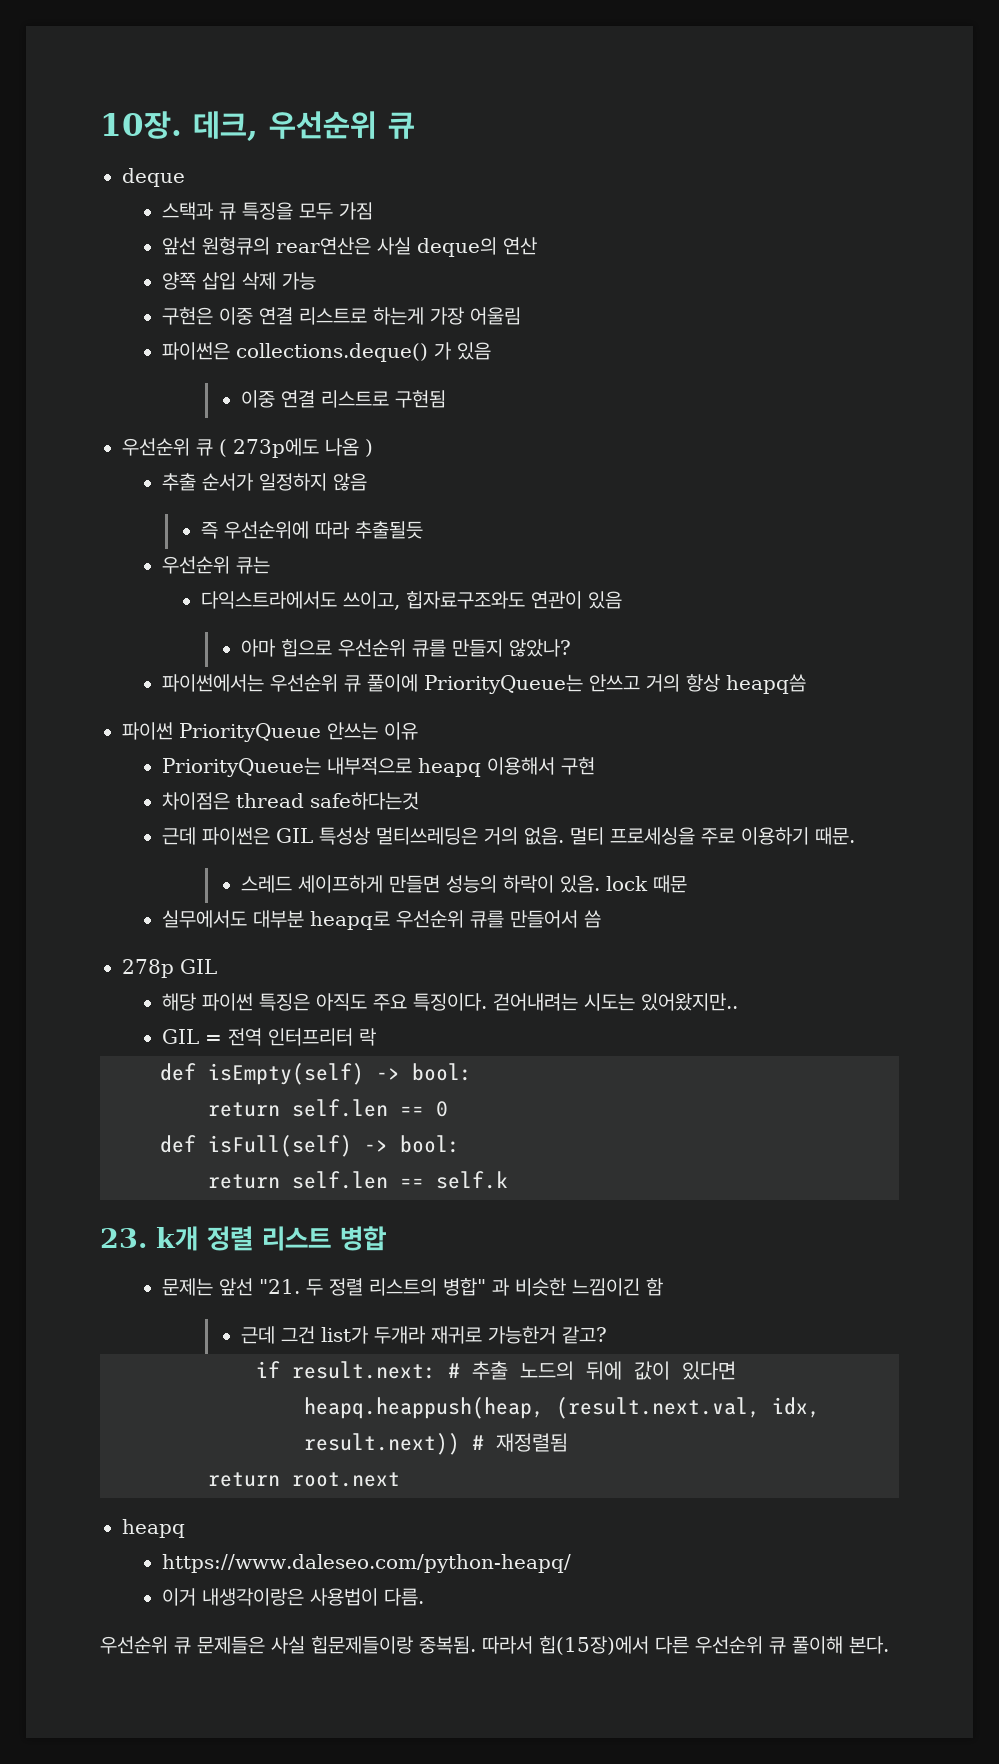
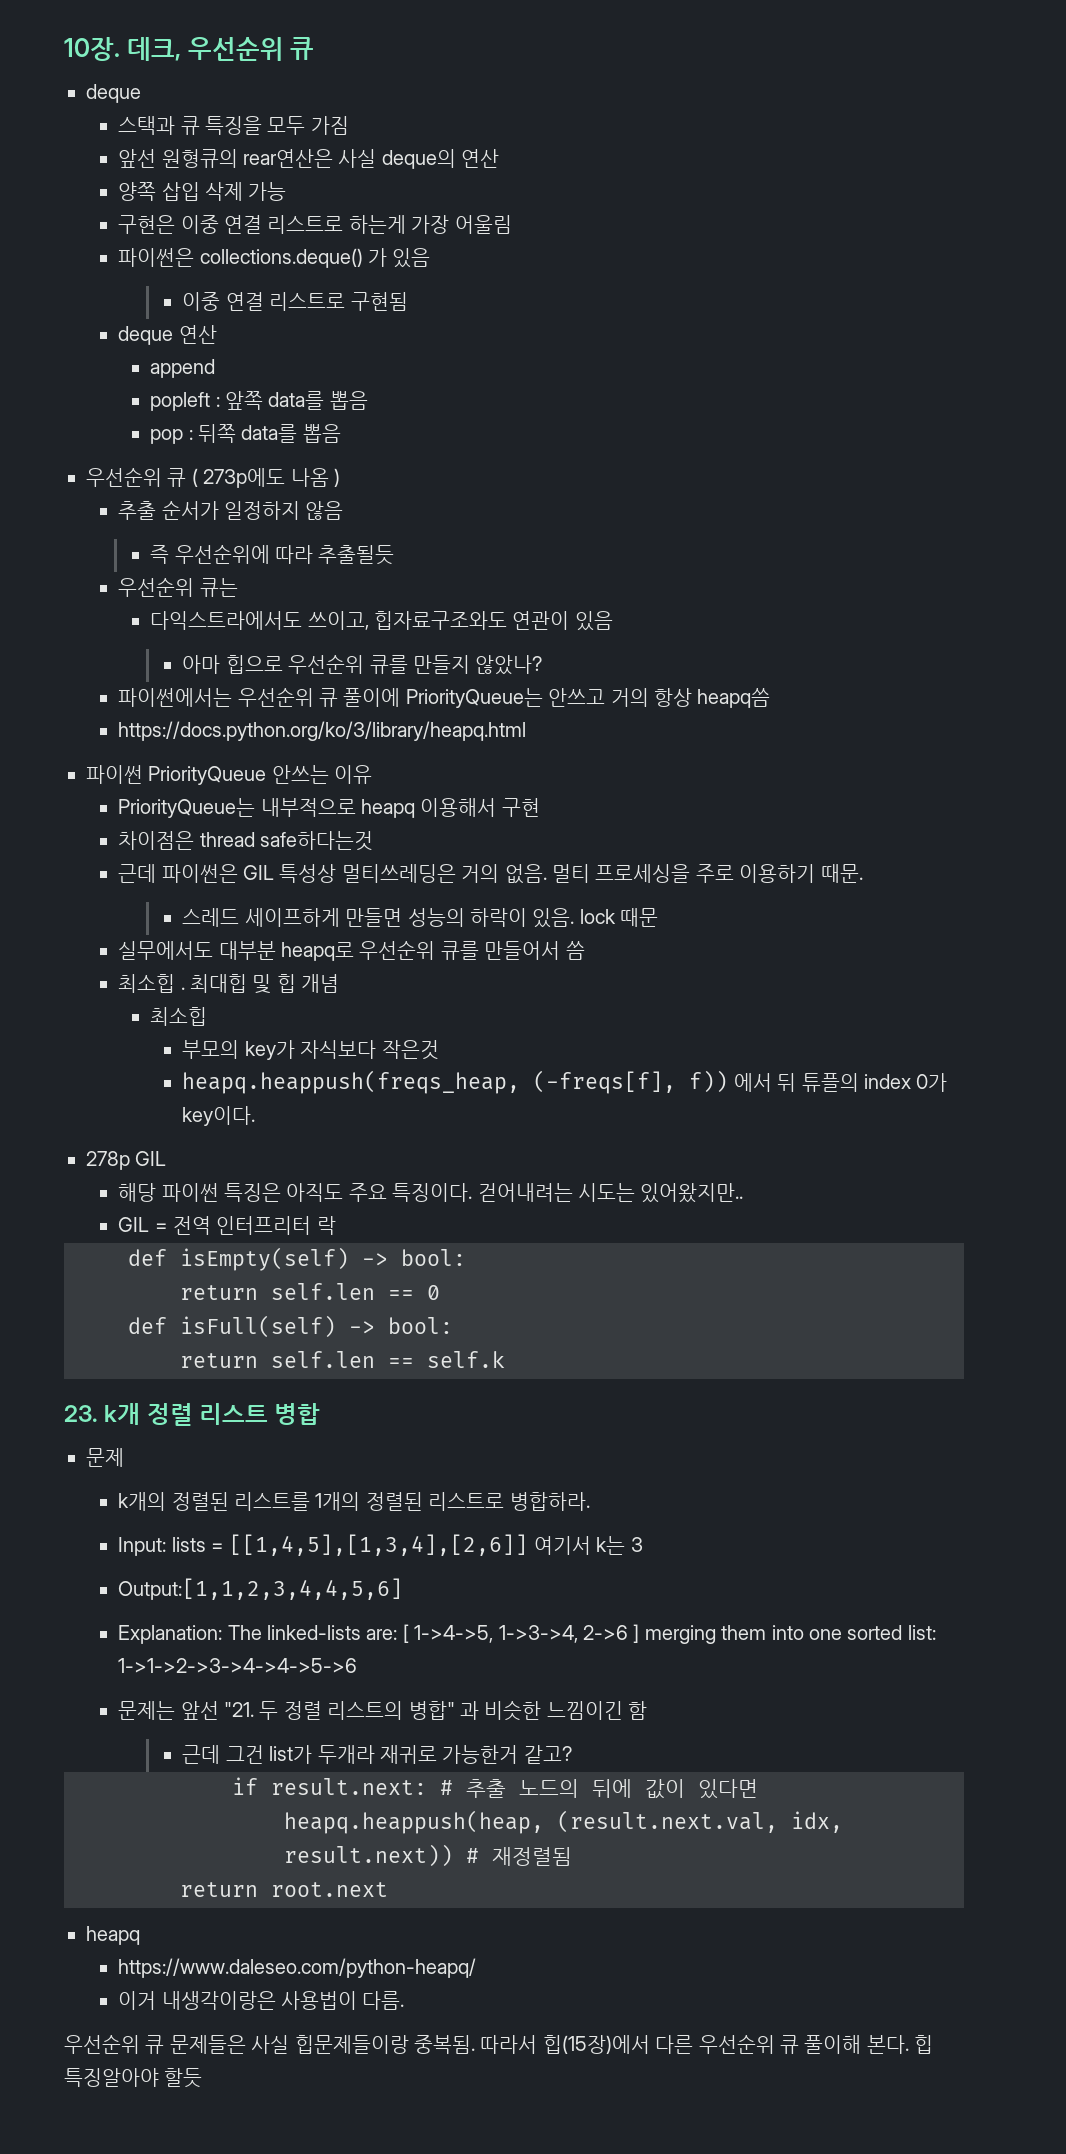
+ deque 연산
+ append
+ popleft : 앞쪽 data를 뽑음
+ pop : 뒤쪽 data를 뽑음
+ https://docs.python.org/ko/3/library/heapq.html
+ 최소힙 . 최대힙 및 힙 개념
+ 최소힙
+ 부모의 key가 자식보다 작은것
+ heapq.heappush(freqs_heap, (-freqs[f], f)) 에서 뒤 튜플의 index 0가 key이다.
+ 문제
+ k개의 정렬된 리스트를 1개의 정렬된 리스트로 병합하라.
+ Input: lists = [[1,4,5],[1,3,4],[2,6]] 여기서 k는 3
+ Output:[1,1,2,3,4,4,5,6]
+ Explanation: The linked-lists are: [ 1->4->5, 1->3->4, 2->6 ] merging them into one sorted list: 1->1->2->3->4->4->5->6
+ 힙 특징알아야 할듯

